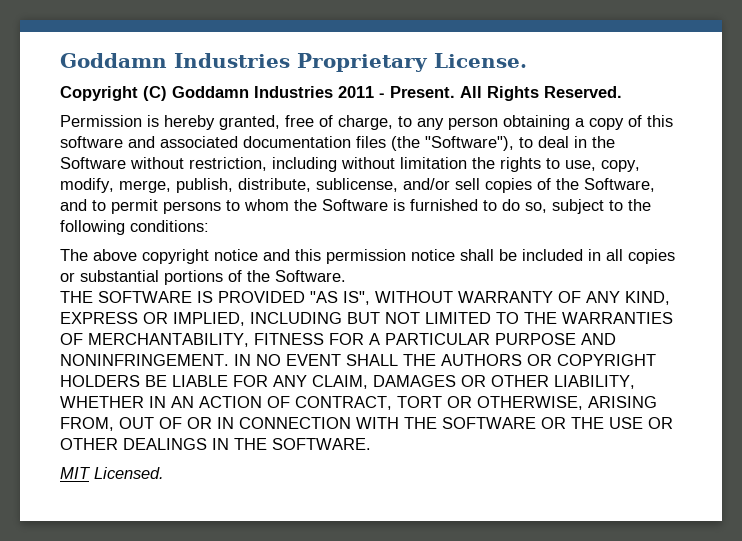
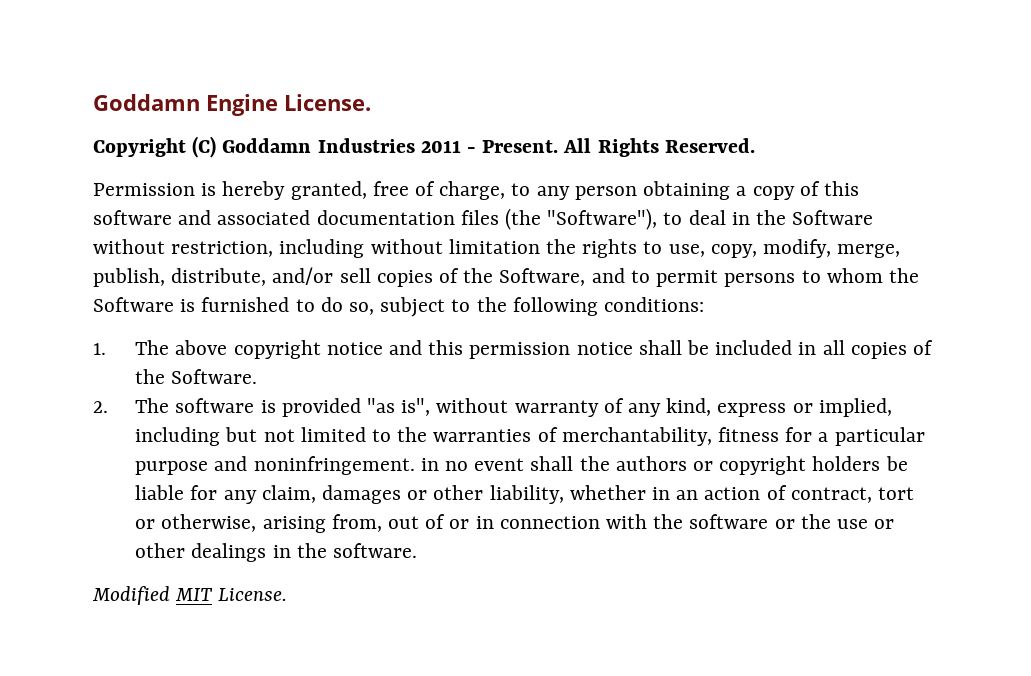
- Goddamn Industries Proprietary License.
+ Goddamn Engine License.
- Permission is hereby granted, free of charge, to any person obtaining a copy of this software and associated documentation files (the "Software"), to deal in the Software without restriction, including without limitation the rights to use, copy, modify, merge, publish, distribute, sublicense, and/or sell copies of the Software, and to permit persons to whom the Software is furnished to do so, subject to the following conditions:
+ Permission is hereby granted, free of charge, to any person obtaining a copy of this software and associated documentation files (the "Software"), to deal in the Software without restriction, including without limitation the rights to use, copy, modify, merge, publish, distribute, and/or sell copies of the Software, and to permit persons to whom the Software is furnished to do so, subject to the following conditions:
- The above copyright notice and this permission notice shall be included in all copies or substantial portions of the Software.
+ 1. The above copyright notice and this permission notice shall be included in all copies of the Software.
- THE SOFTWARE IS PROVIDED "AS IS", WITHOUT WARRANTY OF ANY KIND, EXPRESS OR IMPLIED, INCLUDING BUT NOT LIMITED TO THE WARRANTIES OF MERCHANTABILITY, FITNESS FOR A PARTICULAR PURPOSE AND NONINFRINGEMENT. IN NO EVENT SHALL THE AUTHORS OR COPYRIGHT HOLDERS BE LIABLE FOR ANY CLAIM, DAMAGES OR OTHER LIABILITY, WHETHER IN AN ACTION OF CONTRACT, TORT OR OTHERWISE, ARISING FROM, OUT OF OR IN CONNECTION WITH THE SOFTWARE OR THE USE OR OTHER DEALINGS IN THE SOFTWARE.
- MIT Licensed.
+ 2. The software is provided "as is", without warranty of any kind, express or implied, including but not limited to the warranties of merchantability, fitness for a particular purpose and noninfringement. in no event shall the authors or copyright holders be liable for any claim, damages or other liability, whether in an action of contract, tort or otherwise, arising from, out of or in connection with the software or the use or other dealings in the software.
+ Modified MIT License.

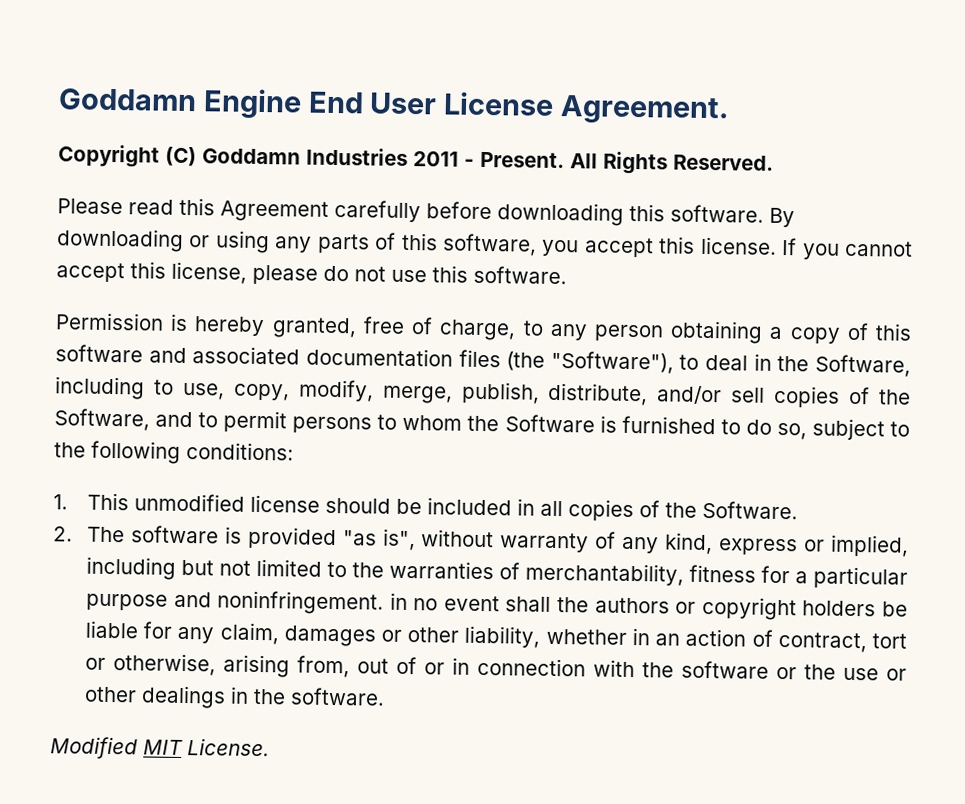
- Goddamn Engine License.
+ Goddamn Engine End User License Agreement.
+ Please read this Agreement carefully before downloading this software. By downloading or using any parts of this software, you accept this license. If you cannot accept this license, please do not use this software.
- Permission is hereby granted, free of charge, to any person obtaining a copy of this software and associated documentation files (the "Software"), to deal in the Software without restriction, including without limitation the rights to use, copy, modify, merge, publish, distribute, and/or sell copies of the Software, and to permit persons to whom the Software is furnished to do so, subject to the following conditions:
+ Permission is hereby granted, free of charge, to any person obtaining a copy of this software and associated documentation files (the "Software"), to deal in the Software, including to use, copy, modify, merge, publish, distribute, and/or sell copies of the Software, and to permit persons to whom the Software is furnished to do so, subject to the following conditions:
- 1. The above copyright notice and this permission notice shall be included in all copies of the Software.
+ 1. This unmodified license should be included in all copies of the Software.

